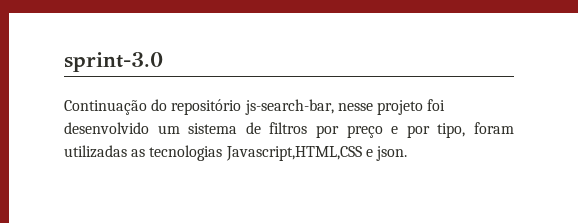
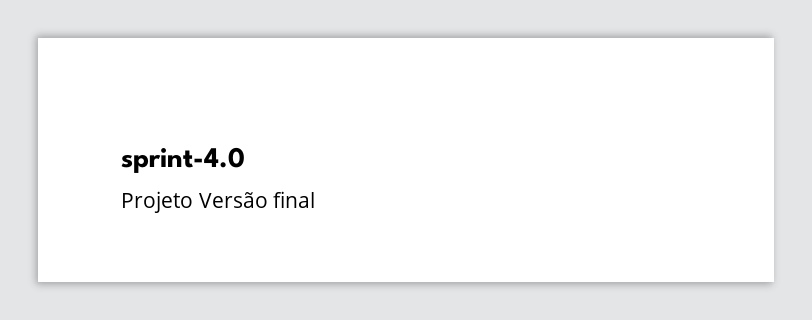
- sprint-3.0
- Continuação do repositório js-search-bar, nesse projeto foi desenvolvido um sistema de filtros por preço e por tipo, foram utilizadas as tecnologias Javascript,HTML,CSS e json.
+ sprint-4.0
+ Projeto Versão final

